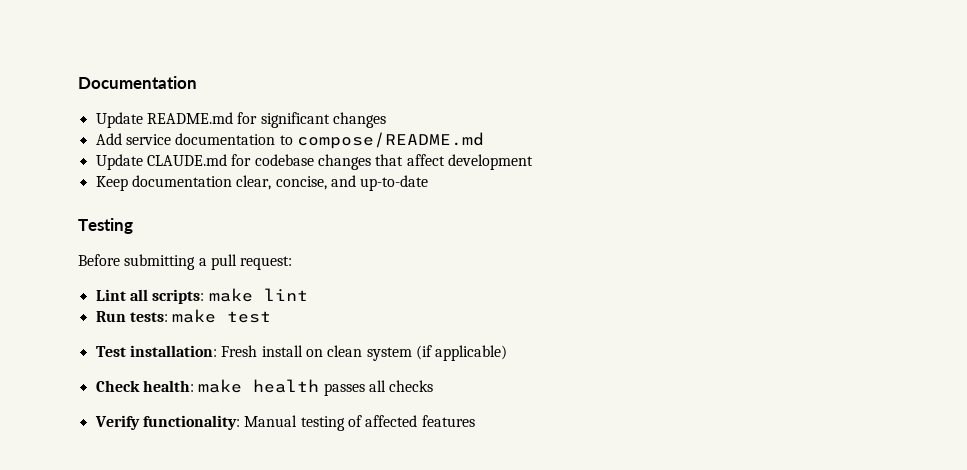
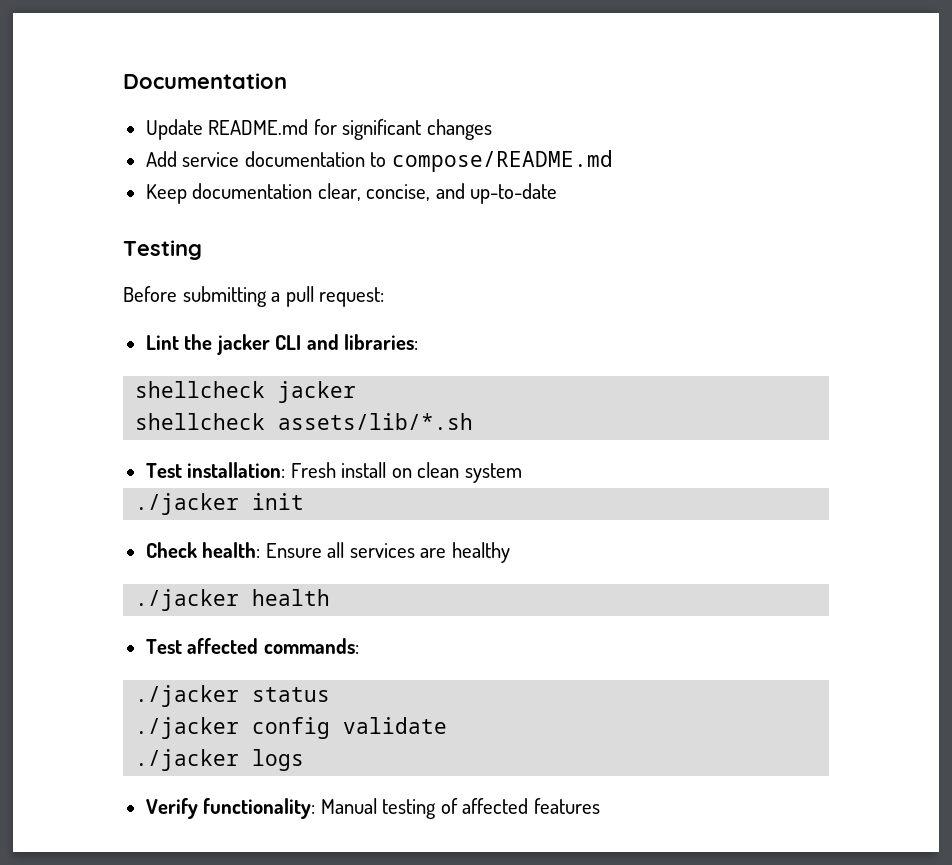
- Update CLAUDE.md for codebase changes that affect development
- Lint all scripts: make lint
- Run tests: make test
+ Lint the jacker CLI and libraries:
+ shellcheck jacker
+ shellcheck assets/lib/*.sh
- Test installation: Fresh install on clean system (if applicable)
+ Test installation: Fresh install on clean system
+ ./jacker init
- Check health: make health passes all checks
+ Check health: Ensure all services are healthy
+ ./jacker health
+ Test affected commands:
+ ./jacker status
+ ./jacker config validate
+ ./jacker logs

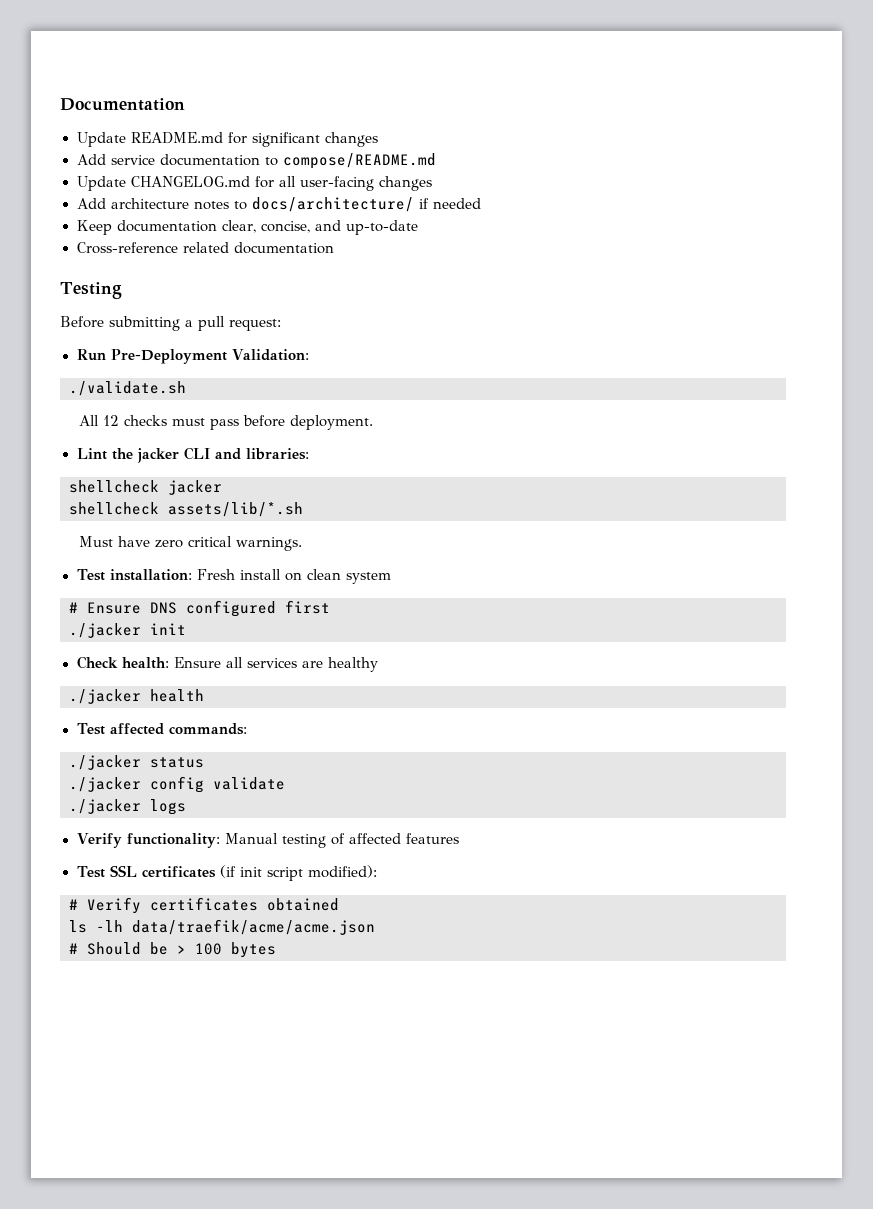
+ Update CHANGELOG.md for all user-facing changes
+ Add architecture notes to docs/architecture/ if needed
+ Cross-reference related documentation
+ Run Pre-Deployment Validation:
+ ./validate.sh
+ All 12 checks must pass before deployment.
+ Must have zero critical warnings.
+ # Ensure DNS configured first
+ Test SSL certificates (if init script modified):
+ # Verify certificates obtained
+ ls -lh data/traefik/acme/acme.json
+ # Should be > 100 bytes

